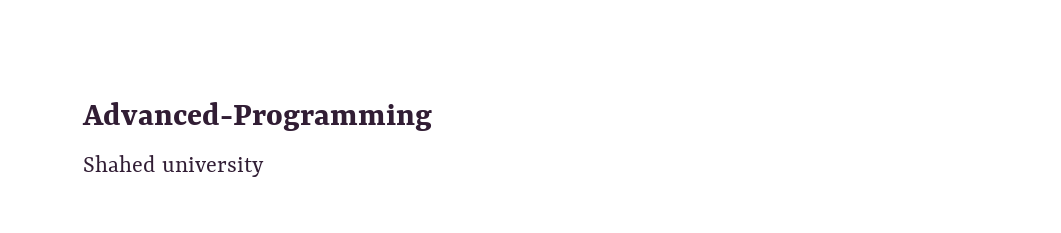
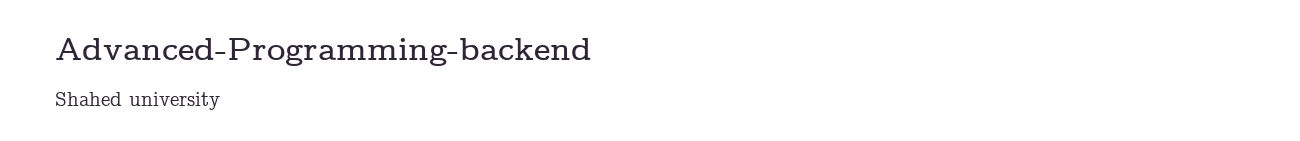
- Advanced-Programming
+ Advanced-Programming-backend

